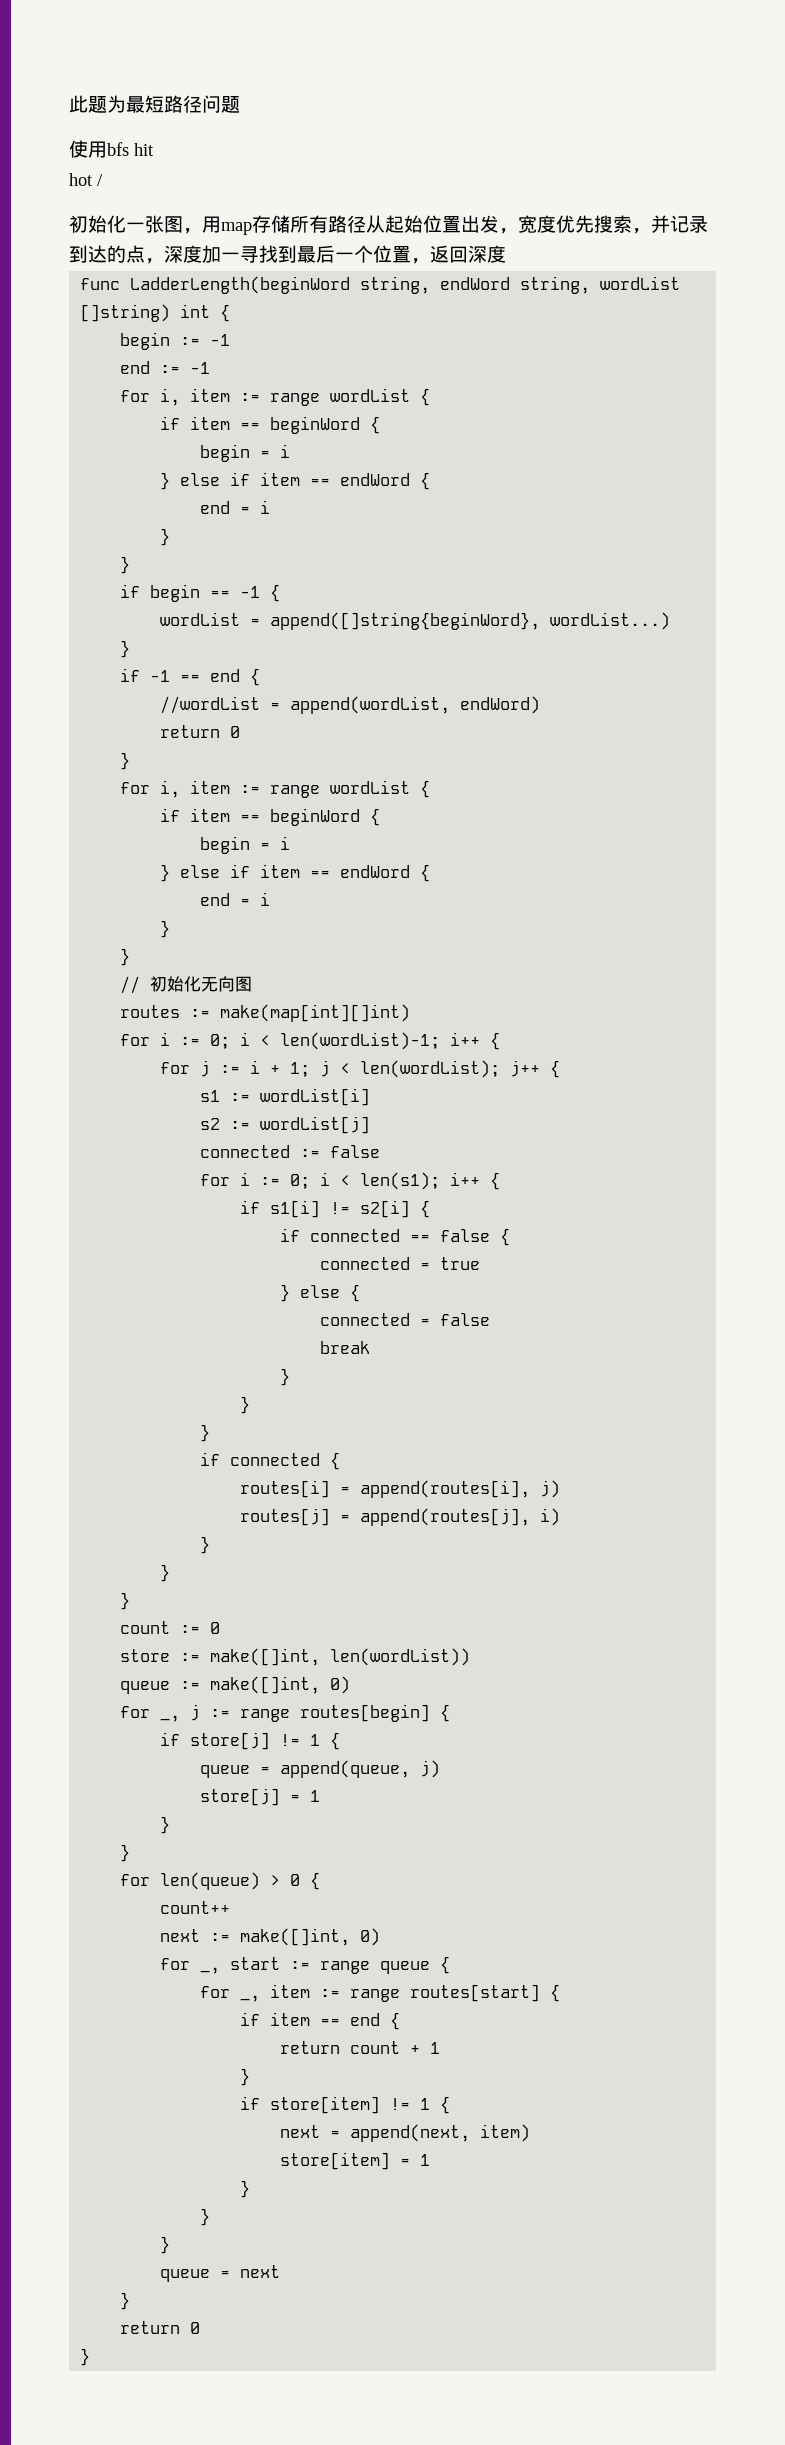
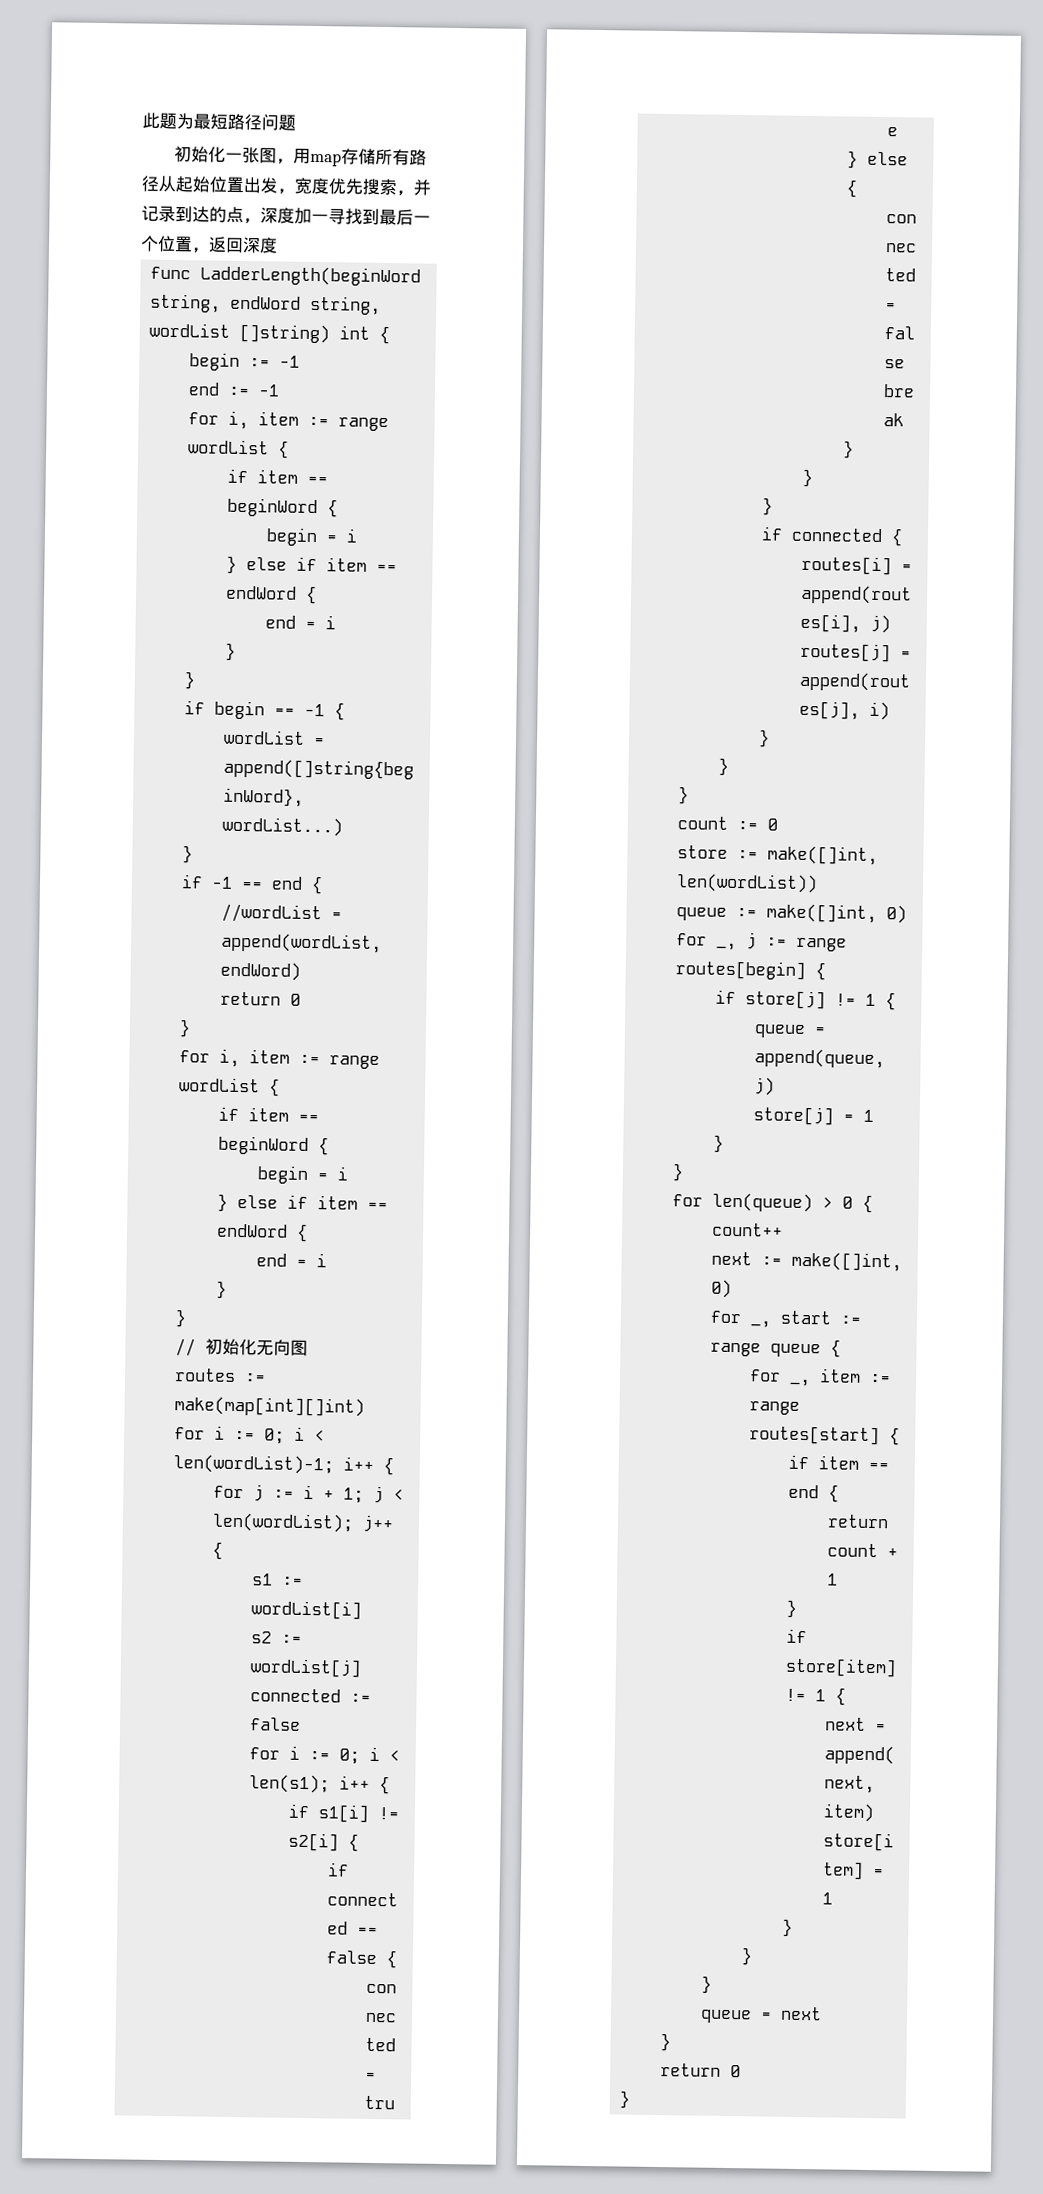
- 使用bfs hit
- hot /

